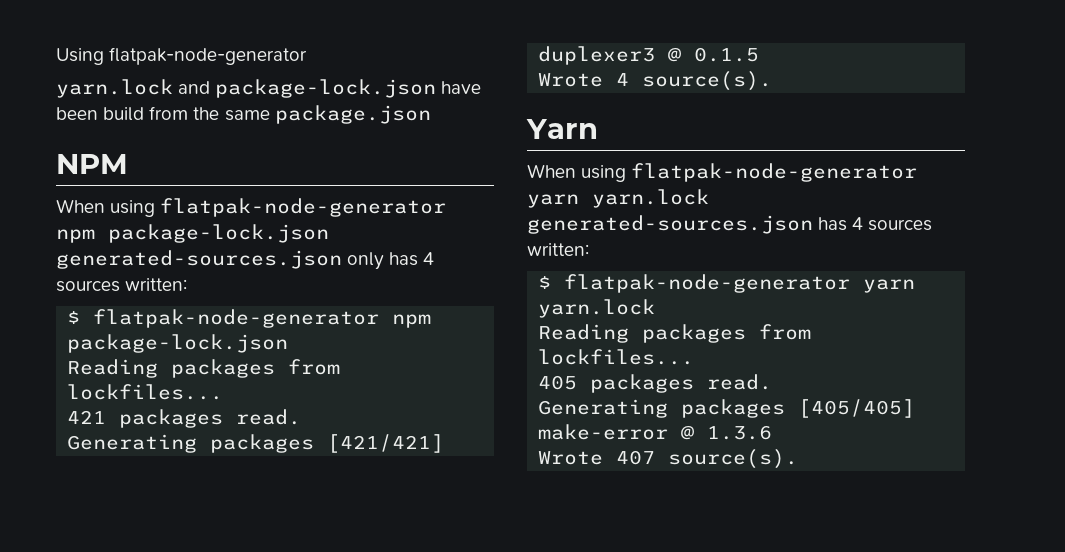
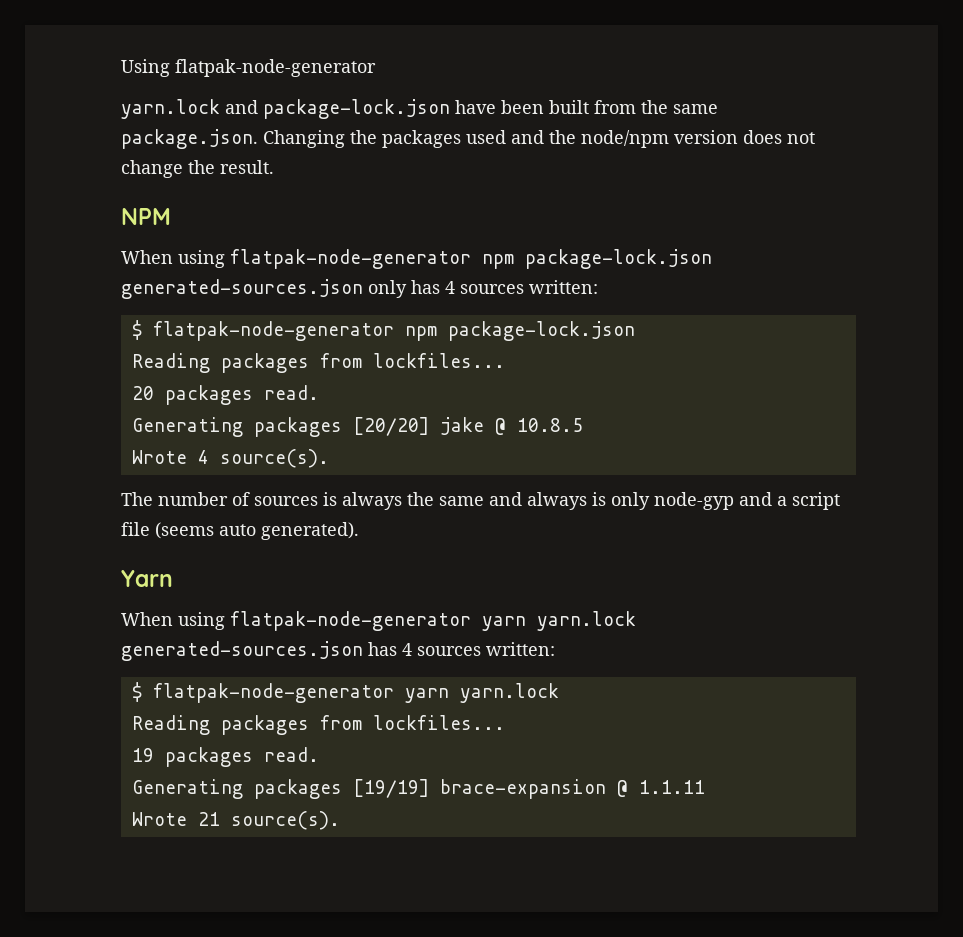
- yarn.lock and package-lock.json have been build from the same package.json
+ yarn.lock and package-lock.json have been built from the same package.json. Changing the packages used and the node/npm version does not change the result.
- 421 packages read.
- Generating packages [421/421] duplexer3 @ 0.1.5
+ 20 packages read.
+ Generating packages [20/20] jake @ 10.8.5
+ The number of sources is always the same and always is only node-gyp and a script file (seems auto generated).
- 405 packages read.
- Generating packages [405/405] make-error @ 1.3.6
- Wrote 407 source(s).
+ 19 packages read.
+ Generating packages [19/19] brace-expansion @ 1.1.11
+ Wrote 21 source(s).

